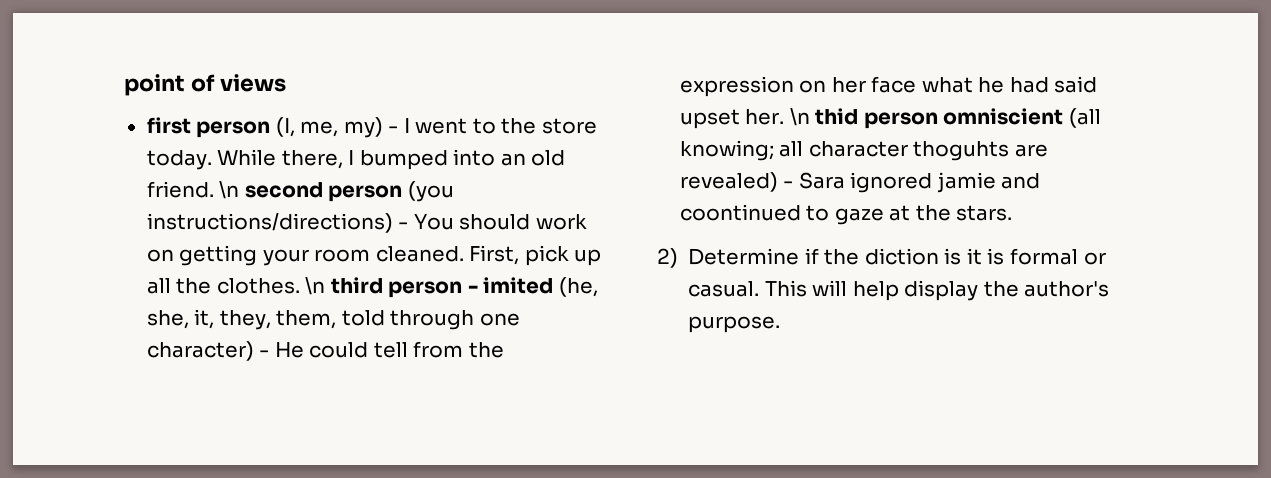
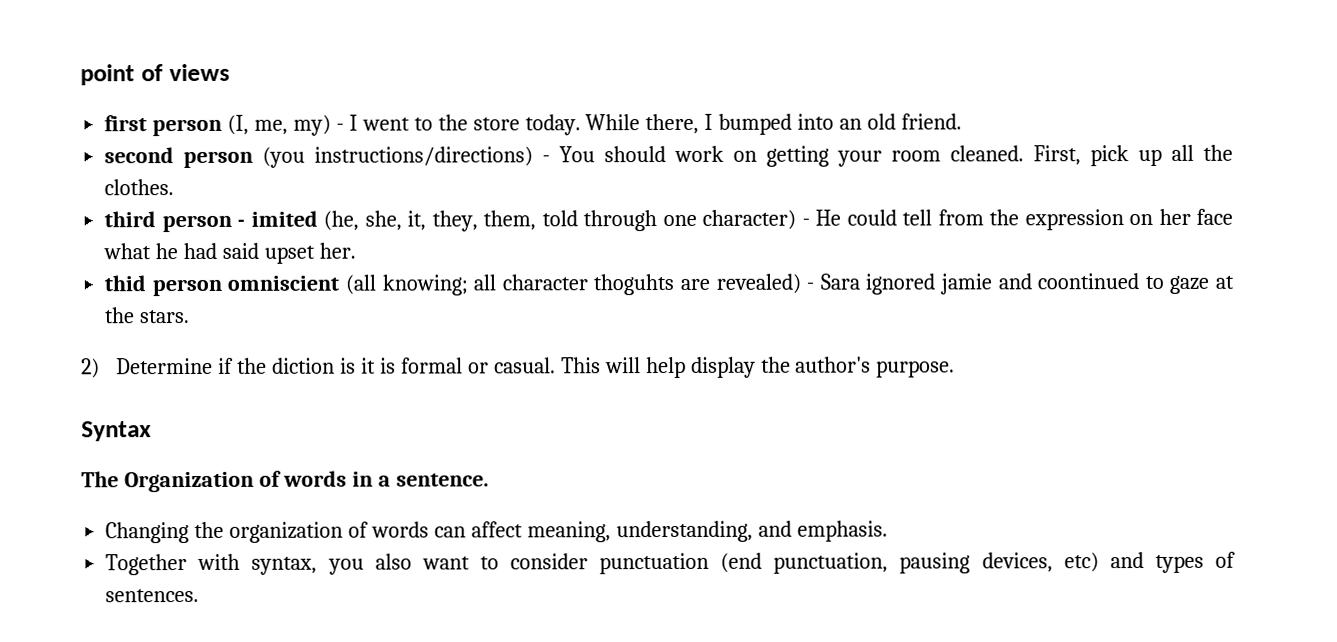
- While there, I bumped into an old friend. \n second person (you instructions/directions) - You should work on getting your room cleaned.
+ While there, I bumped into an old friend.
+ second person (you instructions/directions) - You should work on getting your room cleaned.
- First, pick up all the clothes. \n third person - imited (he, she, it, they, them, told through one character) - He could tell from the expression on her face what he had said upset her. \n thid person omniscient (all knowing; all character thoguhts are revealed) - Sara ignored jamie and coontinued to gaze at the stars.
+ First, pick up all the clothes.
+ third person - imited (he, she, it, they, them, told through one character) - He could tell from the expression on her face what he had said upset her.
+ thid person omniscient (all knowing; all character thoguhts are revealed) - Sara ignored jamie and coontinued to gaze at the stars.
+ Syntax
+ The Organization of words in a sentence.
+ Changing the organization of words can affect meaning, understanding, and emphasis.
+ Together with syntax, you also want to consider punctuation (end punctuation, pausing devices, etc) and types of sentences.

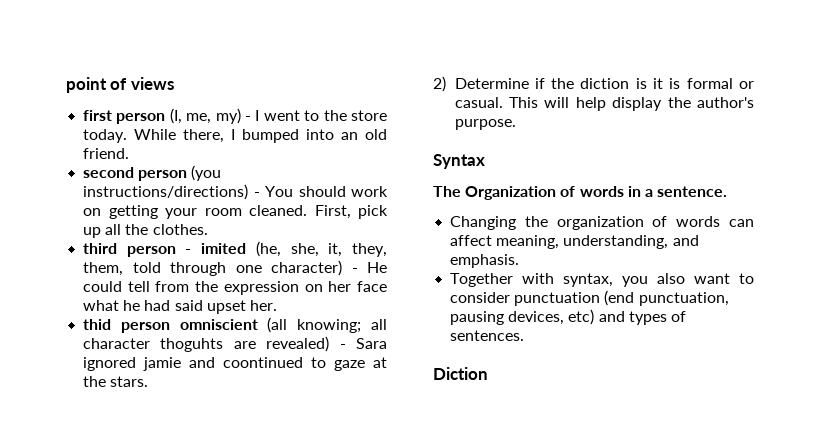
+ Diction

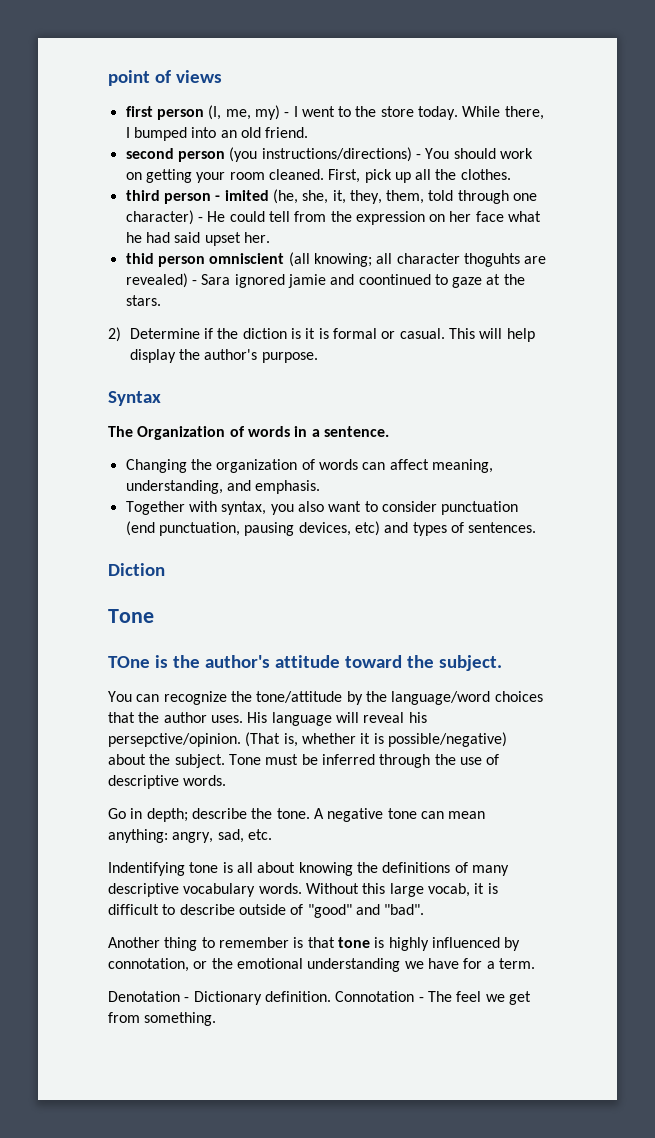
  Diction
+ Tone
+ TOne is the author's attitude toward the subject.
+ You can recognize the tone/attitude by the language/word choices that the author uses. His language will reveal his persepctive/opinion. (That is, whether it is possible/negative) about the subject. Tone must be inferred through the use of descriptive words.
+ Go in depth; describe the tone. A negative tone can mean anything: angry, sad, etc.
+ Indentifying tone is all about knowing the definitions of many descriptive vocabulary words. Without this large vocab, it is difficult to describe outside of "good" and "bad".
+ Another thing to remember is that tone is highly influenced by connotation, or the emotional understanding we have for a term.
+ Denotation - Dictionary definition. Connotation - The feel we get from something.

